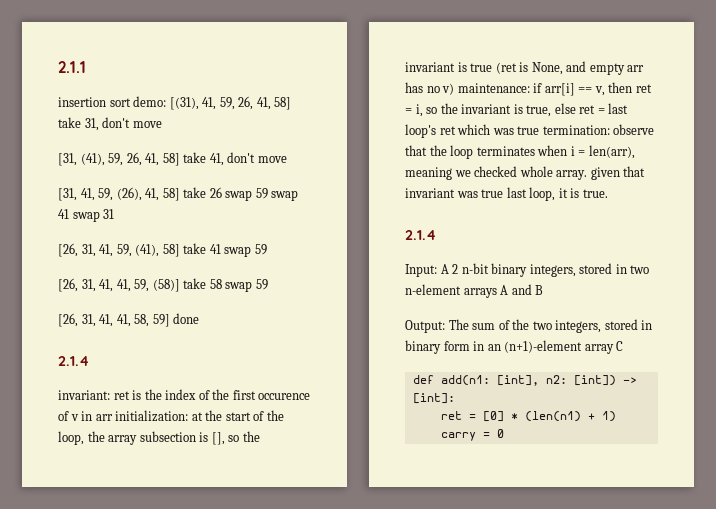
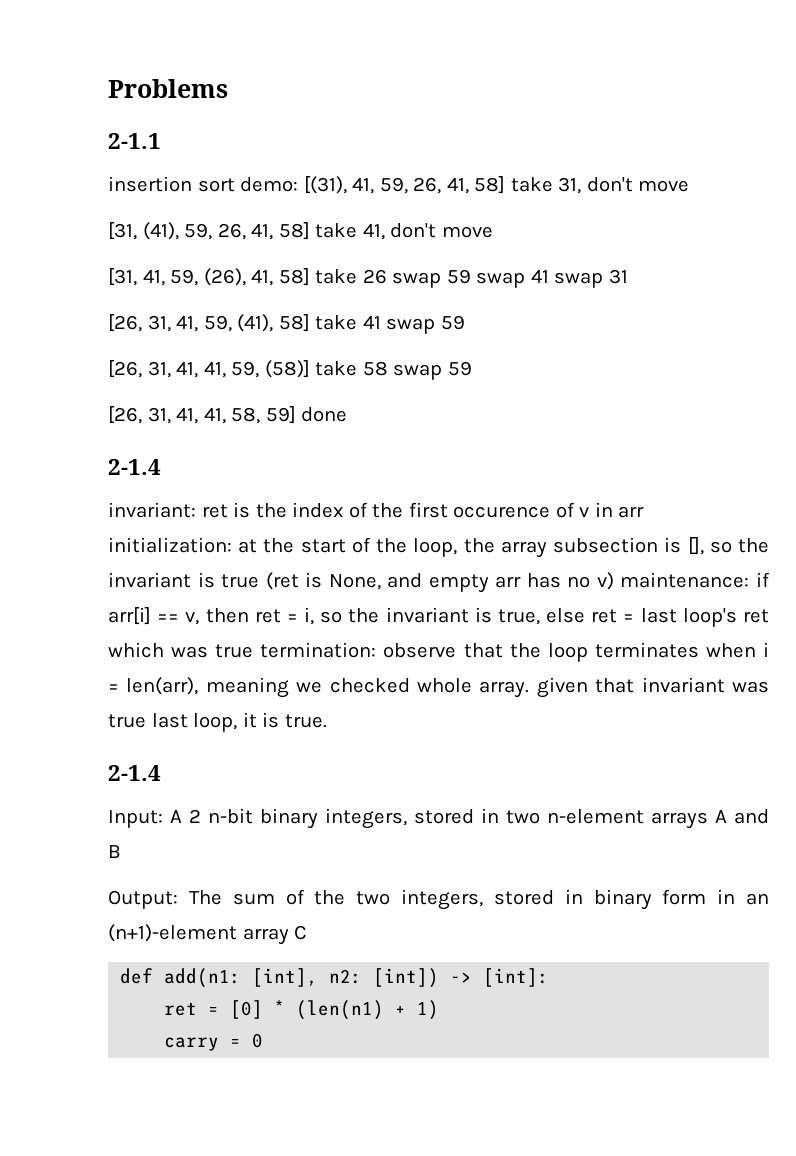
- 2.1.1
+ Problems
+ 2-1.1
  [26, 31, 41, 41, 58, 59] done
- 2.1.4
+ 2-1.4
  observe that the loop terminates when i = len(arr), meaning we checked whole array. given that invariant was true last loop, it is true.
- 2.1.4
+ 2-1.4

